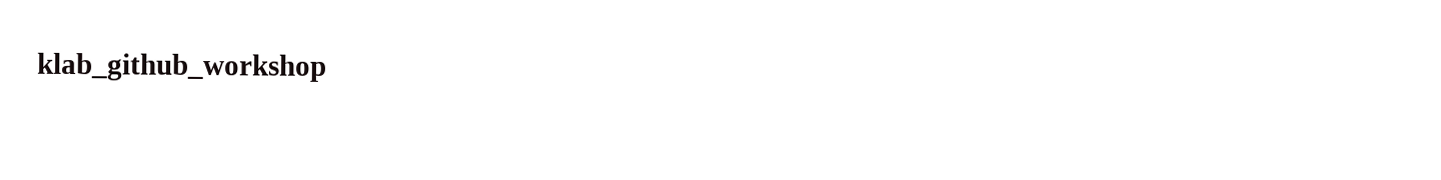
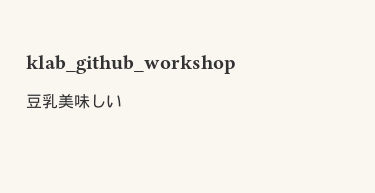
+ 豆乳美味しい

